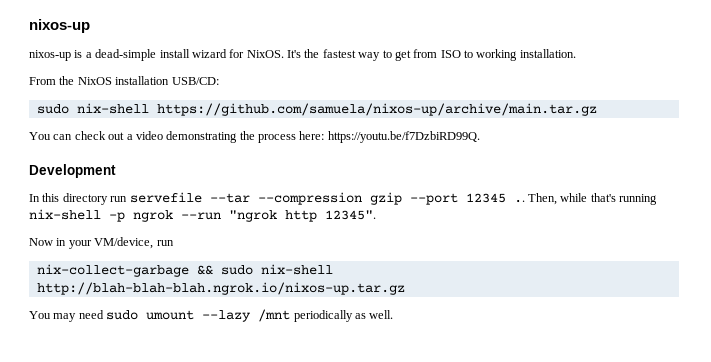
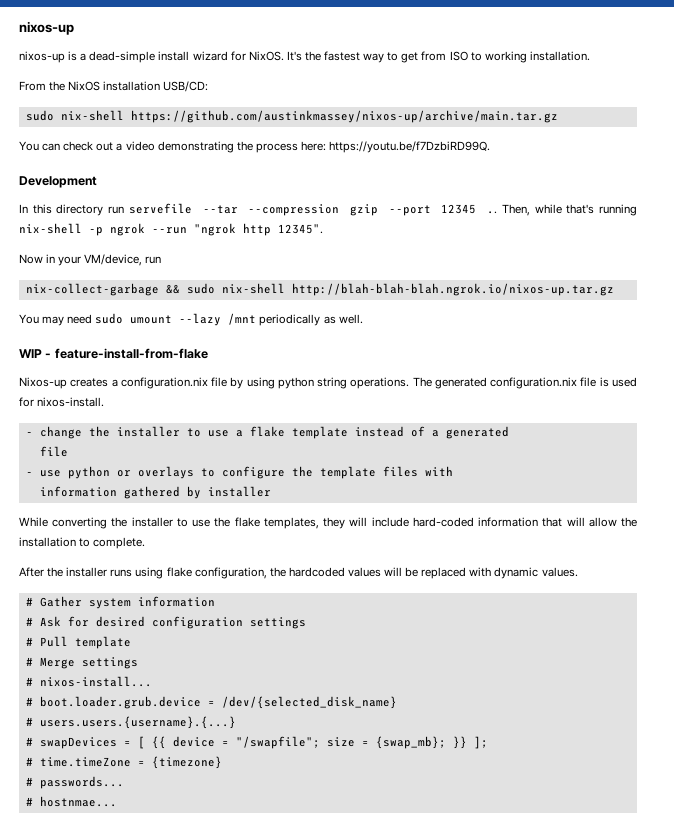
- sudo nix-shell https://github.com/samuela/nixos-up/archive/main.tar.gz
+ sudo nix-shell https://github.com/austinkmassey/nixos-up/archive/main.tar.gz
+ WIP - feature-install-from-flake
+ Nixos-up creates a configuration.nix file by using python string operations. The generated configuration.nix file is used for nixos-install.
+ - change the installer to use a flake template instead of a generated
+ file
+ - use python or overlays to configure the template files with
+ information gathered by installer
+ While converting the installer to use the flake templates, they will include hard-coded information that will allow the installation to complete.
+ After the installer runs using flake configuration, the hardcoded values will be replaced with dynamic values.
+ # Gather system information
+ # Ask for desired configuration settings
+ # Pull template
+ # Merge settings
+ # nixos-install...
+ # boot.loader.grub.device = /dev/{selected_disk_name}
+ # users.users.{username}.{...}
+ # swapDevices = [ {{ device = "/swapfile"; size = {swap_mb}; }} ];
+ # time.timeZone = {timezone}
+ # passwords...
+ # hostnmae...

